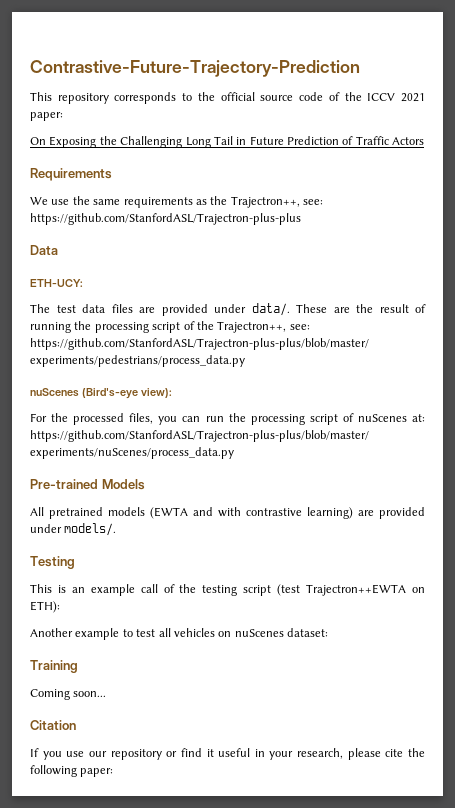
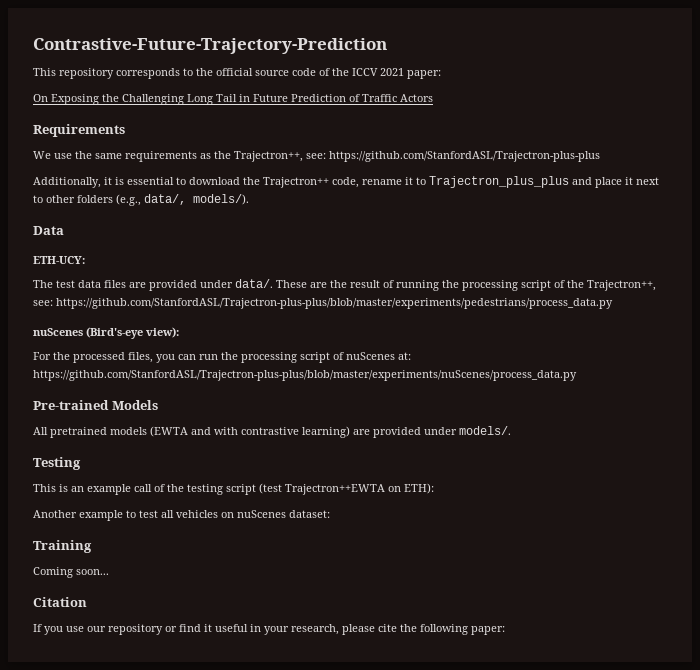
+ Additionally, it is essential to download the Trajectron++ code, rename it to Trajectron_plus_plus and place it next to other folders (e.g., data/, models/).

